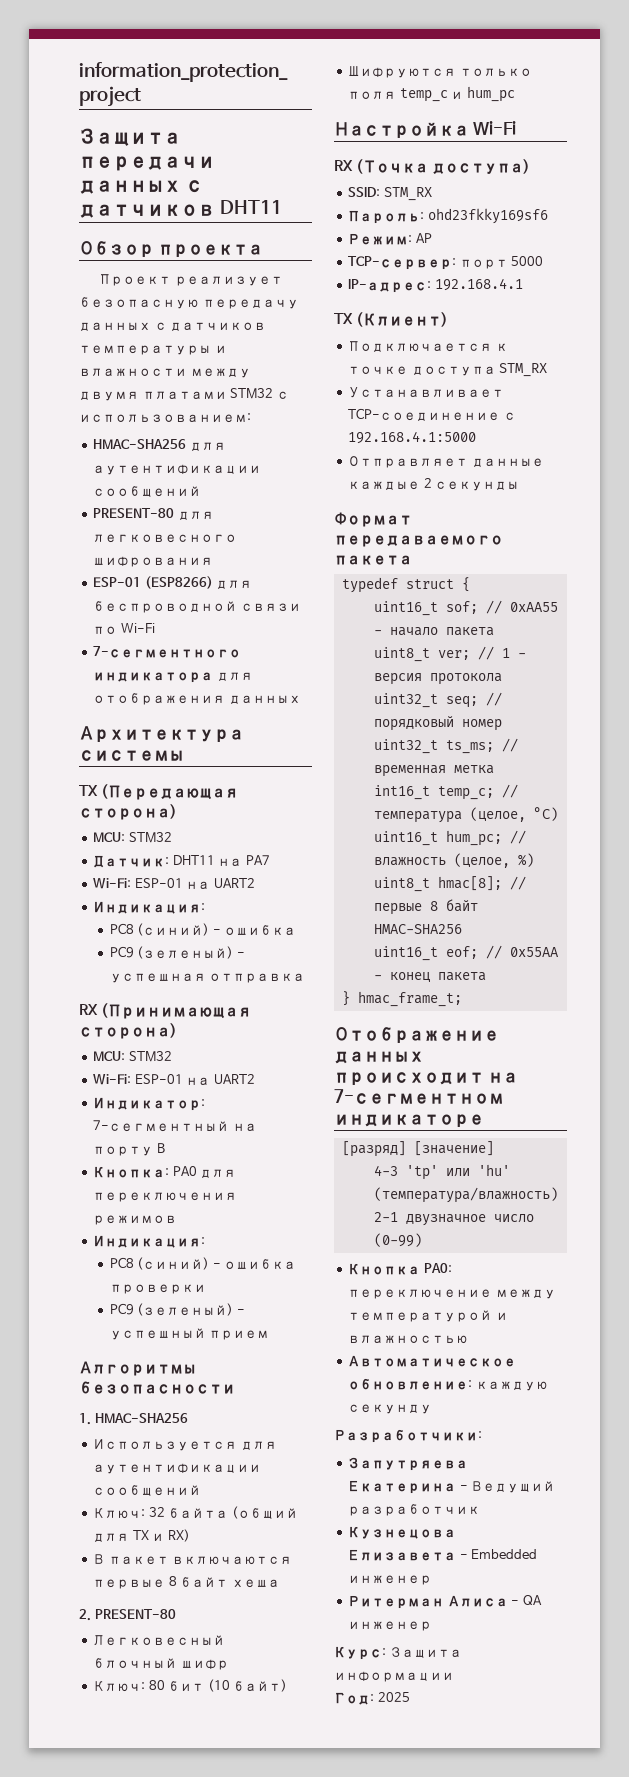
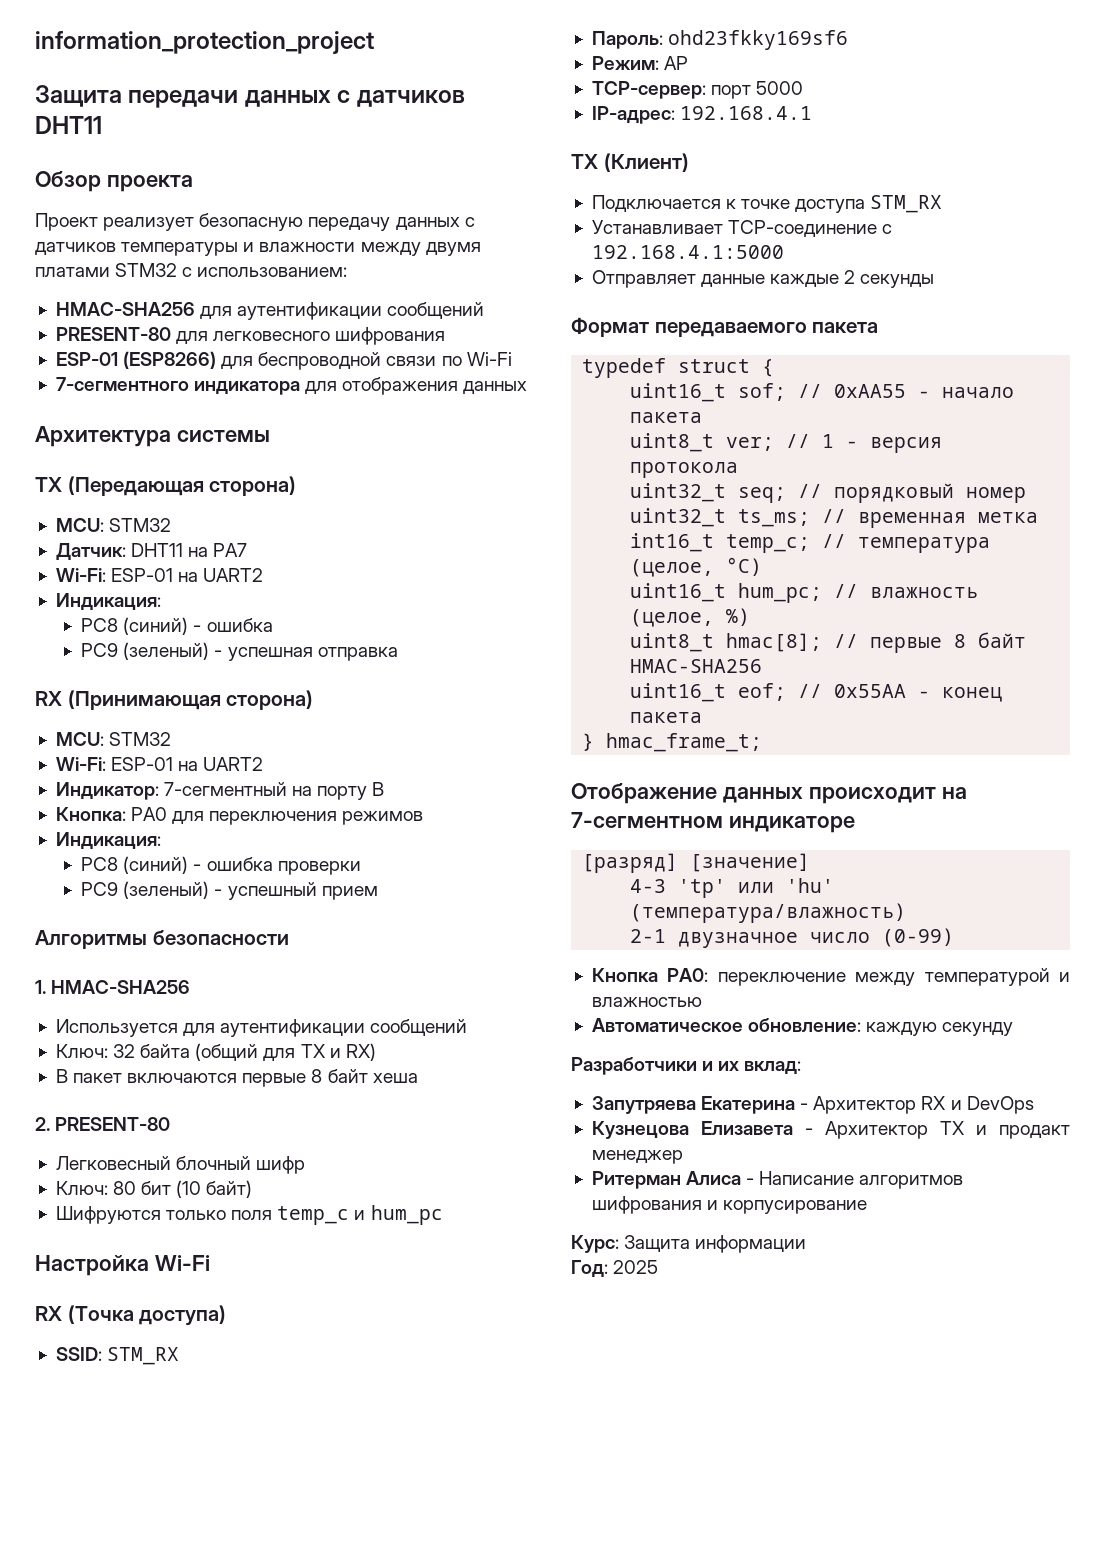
- Разработчики:
+ Разработчики и их вклад:
- Запутряева Екатерина - Ведущий разработчик
+ Запутряева Екатерина - Архитектор RX и DevOps
- Кузнецова Елизавета - Embedded инженер
- Ритерман Алиса - QA инженер
+ Кузнецова Елизавета - Архитектор TX и продакт менеджер
+ Ритерман Алиса - Написание алгоритмов шифрования и корпусирование

